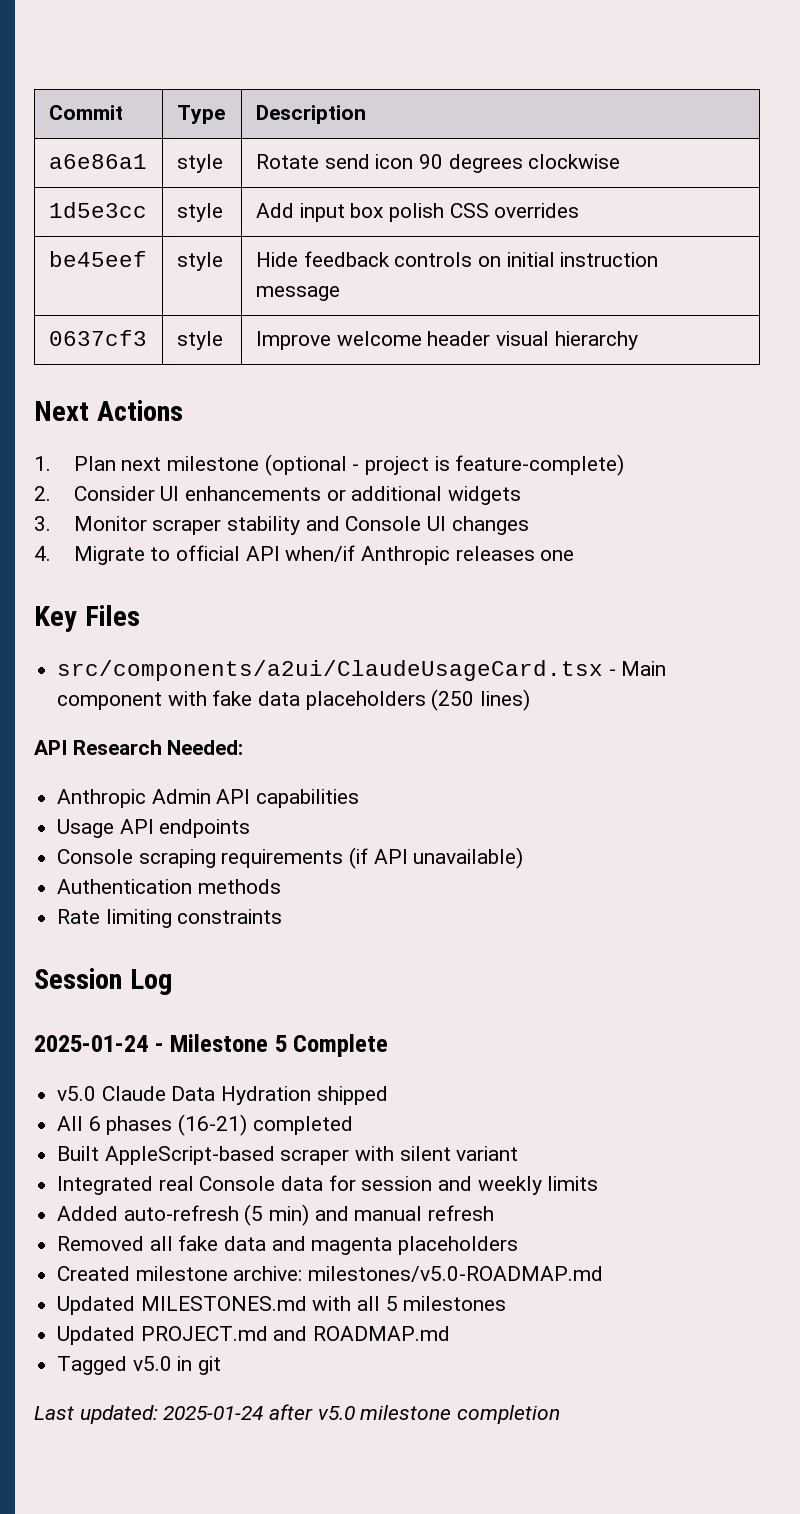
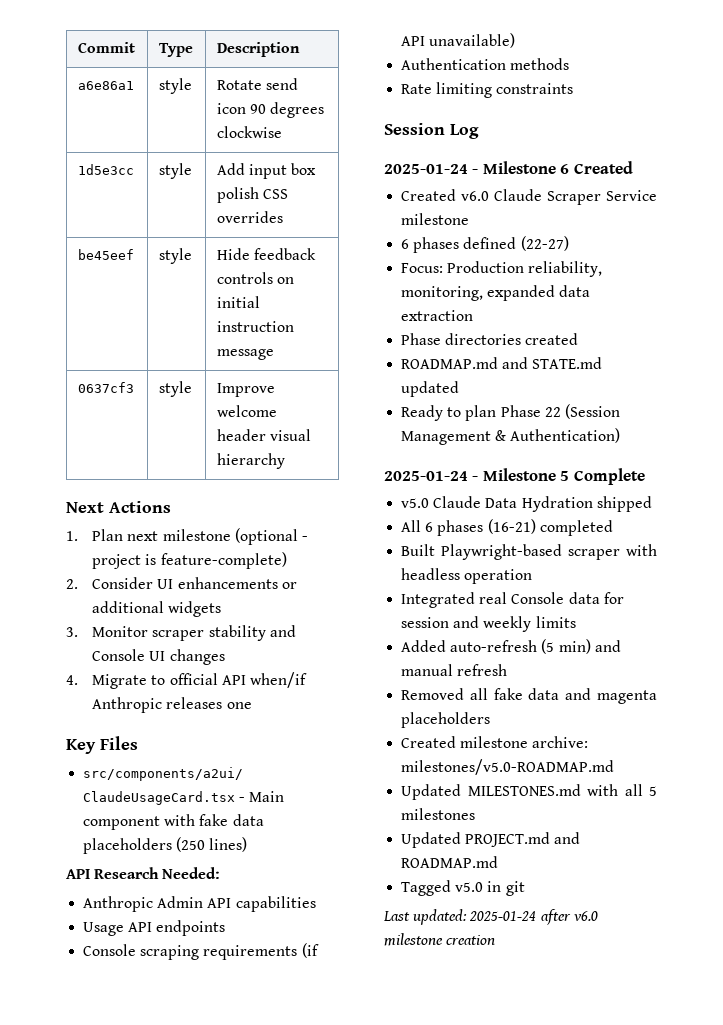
+ 2025-01-24 - Milestone 6 Created
+ Created v6.0 Claude Scraper Service milestone
+ 6 phases defined (22-27)
+ Focus: Production reliability, monitoring, expanded data extraction
+ Phase directories created
+ ROADMAP.md and STATE.md updated
+ Ready to plan Phase 22 (Session Management & Authentication)
- Built AppleScript-based scraper with silent variant
+ Built Playwright-based scraper with headless operation
- Last updated: 2025-01-24 after v5.0 milestone completion
+ Last updated: 2025-01-24 after v6.0 milestone creation

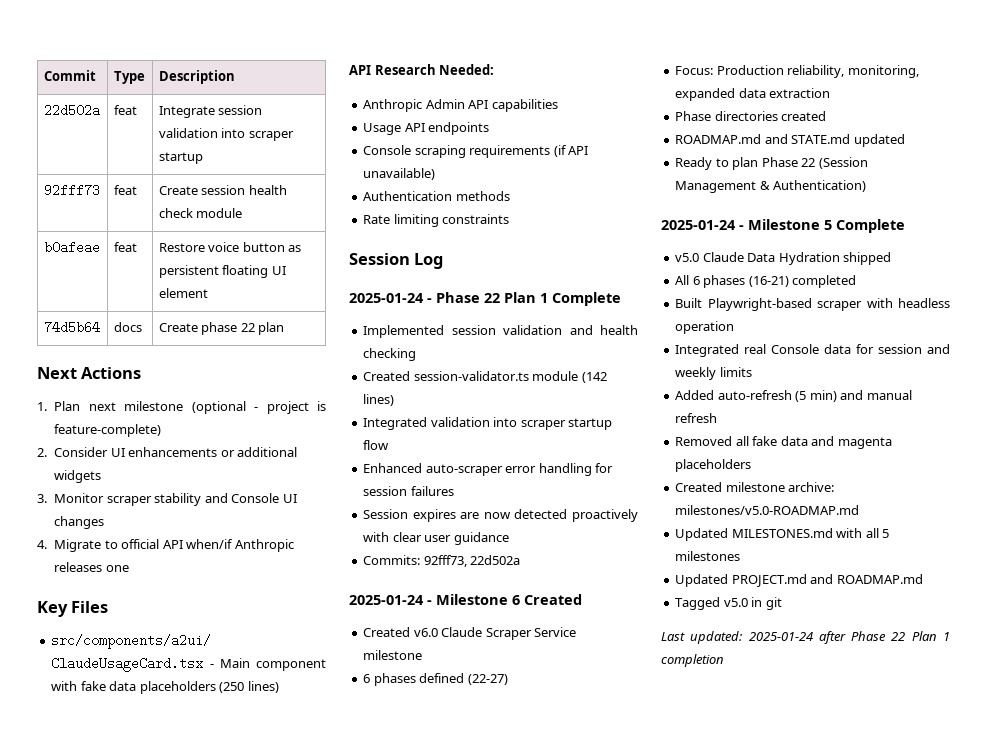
- a6e86a1 | style | Rotate send icon 90 degrees clockwise
- 1d5e3cc | style | Add input box polish CSS overrides
- be45eef | style | Hide feedback controls on initial instruction message
- 0637cf3 | style | Improve welcome header visual hierarchy
+ 22d502a | feat | Integrate session validation into scraper startup
+ 92fff73 | feat | Create session health check module
+ b0afeae | feat | Restore voice button as persistent floating UI element
+ 74d5b64 | docs | Create phase 22 plan
+ 2025-01-24 - Phase 22 Plan 1 Complete
+ Implemented session validation and health checking
+ Created session-validator.ts module (142 lines)
+ Integrated validation into scraper startup flow
+ Enhanced auto-scraper error handling for session failures
+ Session expires are now detected proactively with clear user guidance
+ Commits: 92fff73, 22d502a
- Last updated: 2025-01-24 after v6.0 milestone creation
+ Last updated: 2025-01-24 after Phase 22 Plan 1 completion

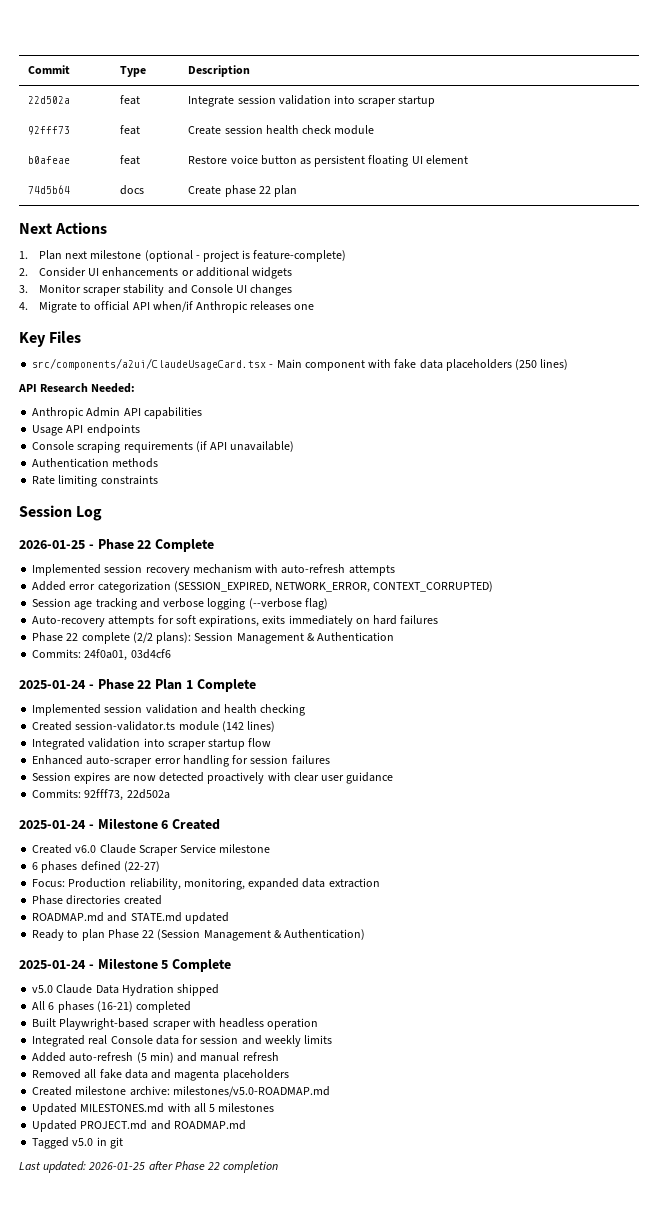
+ 2026-01-25 - Phase 22 Complete
+ Implemented session recovery mechanism with auto-refresh attempts
+ Added error categorization (SESSION_EXPIRED, NETWORK_ERROR, CONTEXT_CORRUPTED)
+ Session age tracking and verbose logging (--verbose flag)
+ Auto-recovery attempts for soft expirations, exits immediately on hard failures
+ Phase 22 complete (2/2 plans): Session Management & Authentication
+ Commits: 24f0a01, 03d4cf6
- Last updated: 2025-01-24 after Phase 22 Plan 1 completion
+ Last updated: 2026-01-25 after Phase 22 completion

